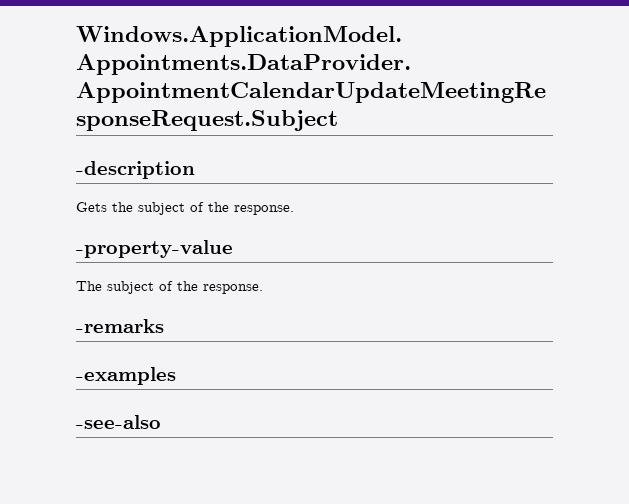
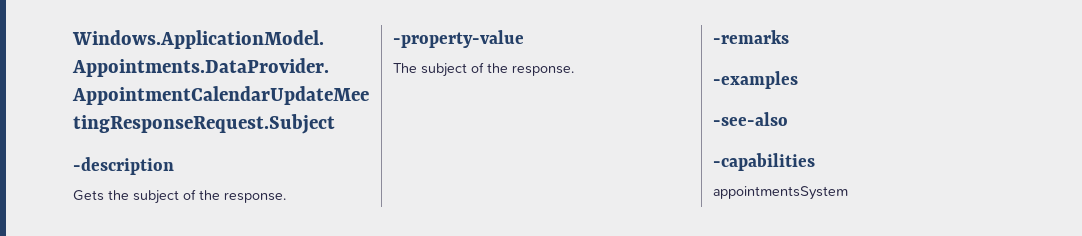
+ -capabilities
+ appointmentsSystem

